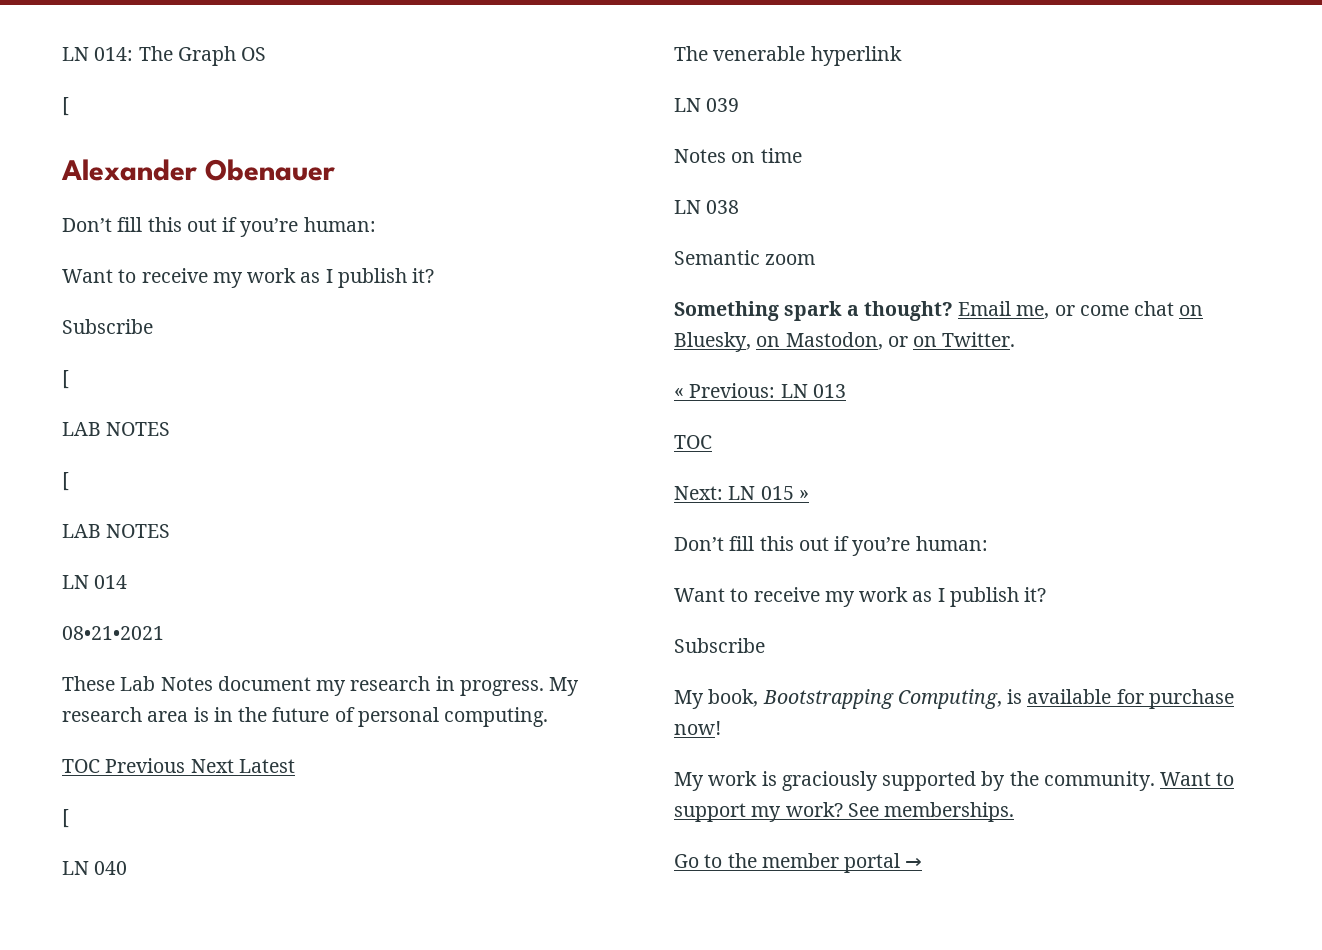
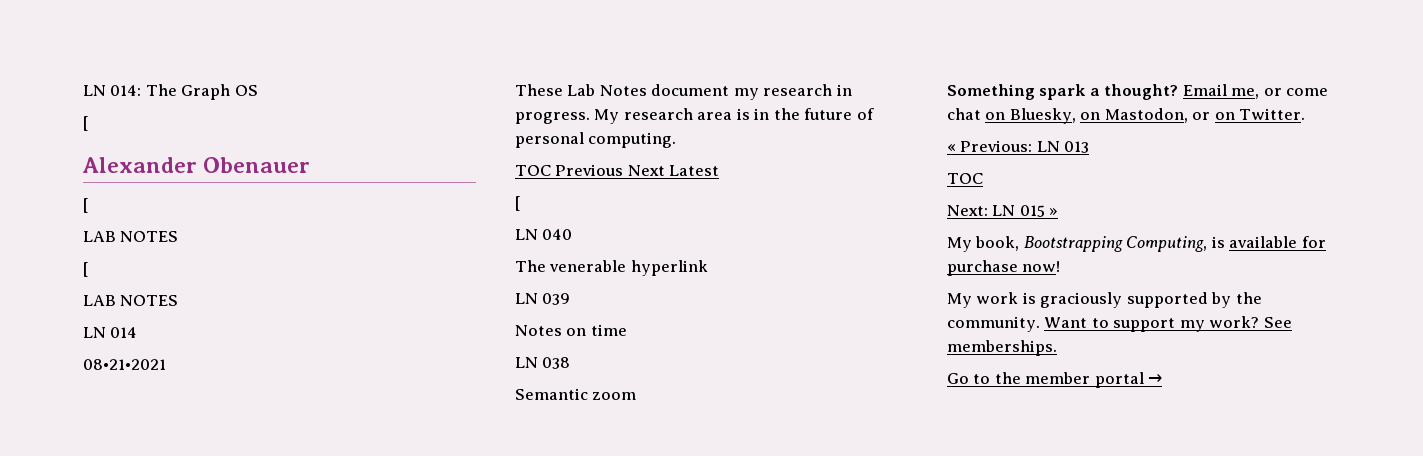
  Alexander Obenauer
- Don’t fill this out if you’re human:
- Want to receive my work as I publish it?
- Subscribe
  Next: LN 015 »
- Don’t fill this out if you’re human:
- Want to receive my work as I publish it?
- Subscribe

